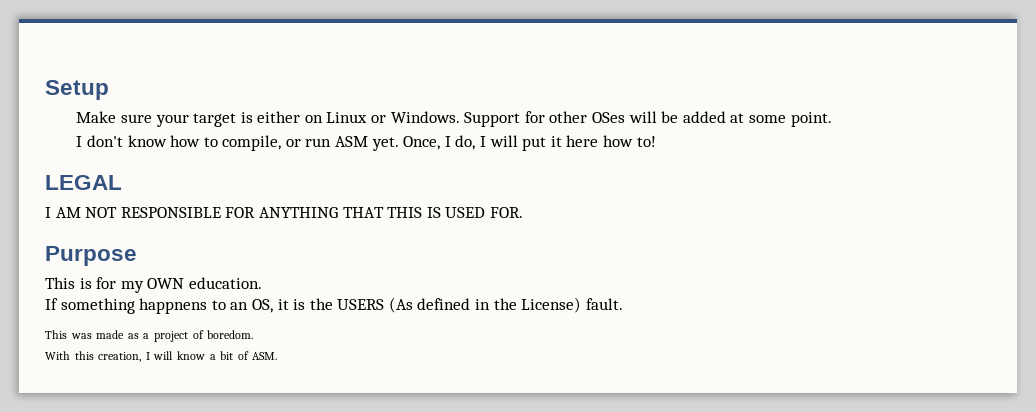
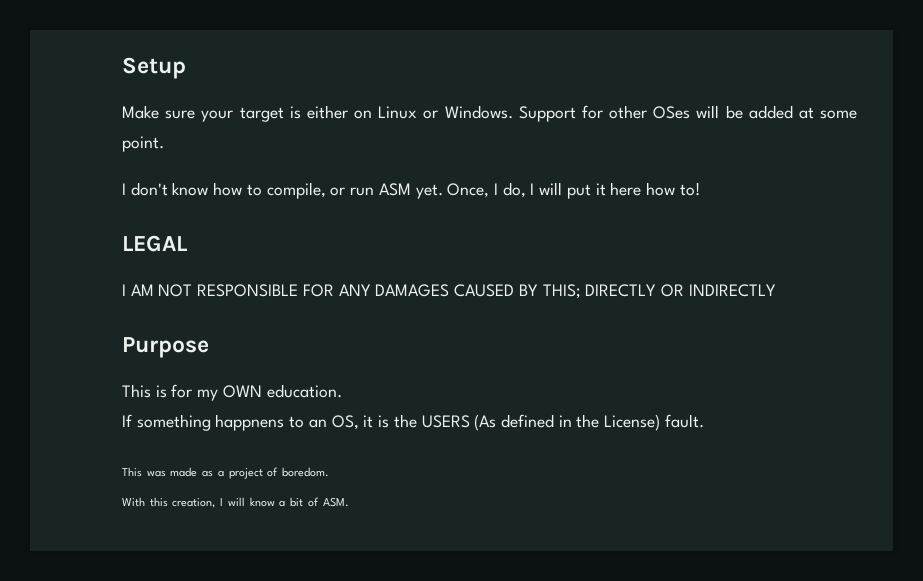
- I AM NOT RESPONSIBLE FOR ANYTHING THAT THIS IS USED FOR.
+ I AM NOT RESPONSIBLE FOR ANY DAMAGES CAUSED BY THIS; DIRECTLY OR INDIRECTLY

